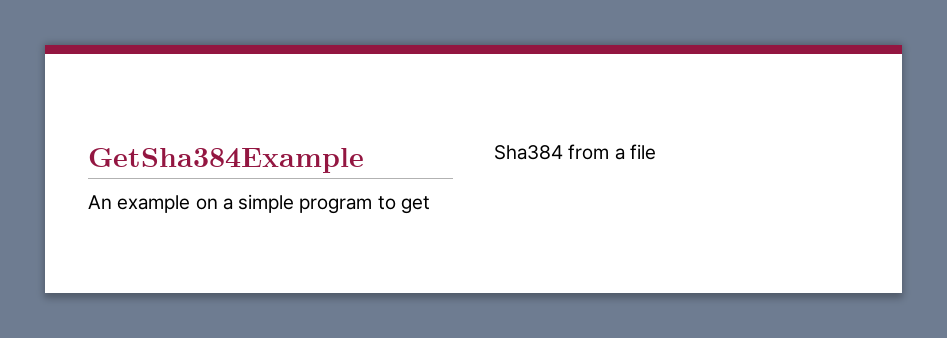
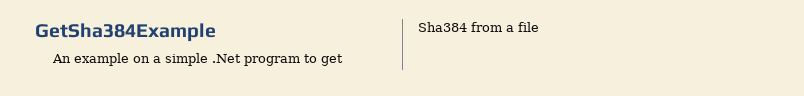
- An example on a simple program to get Sha384 from a file
+ An example on a simple .Net program to get Sha384 from a file

